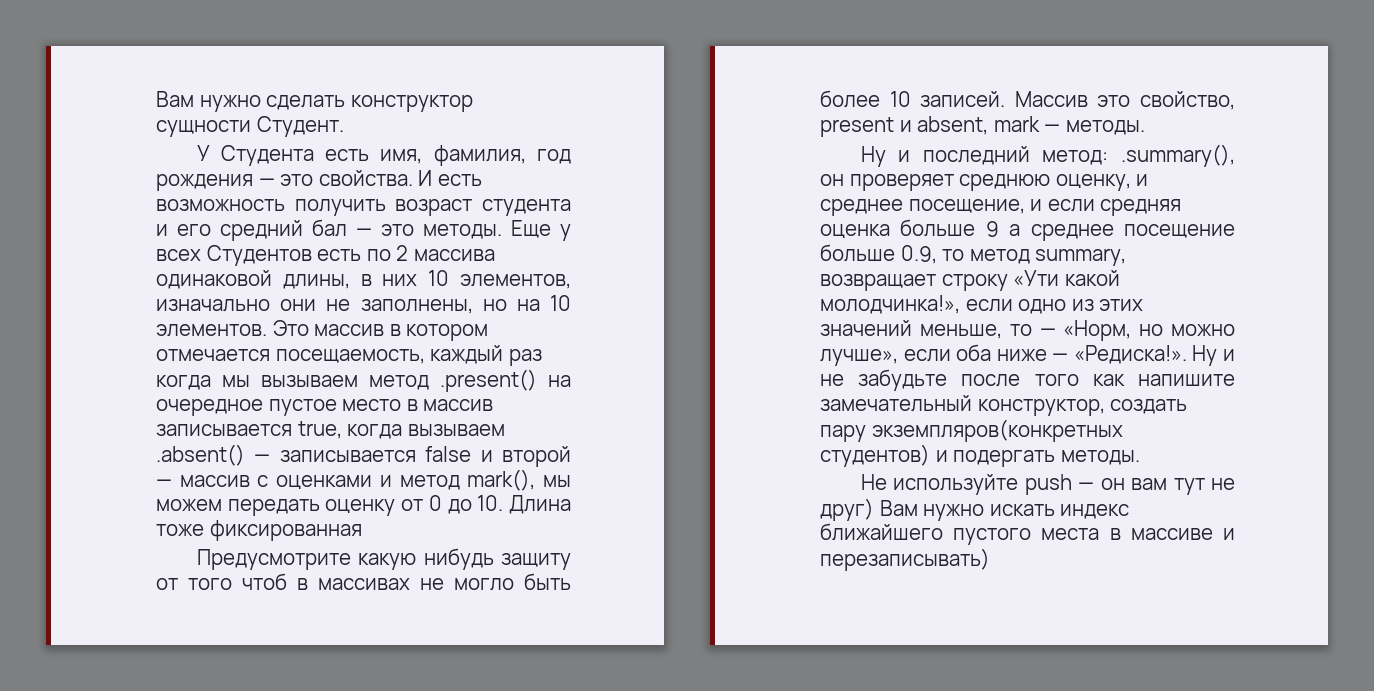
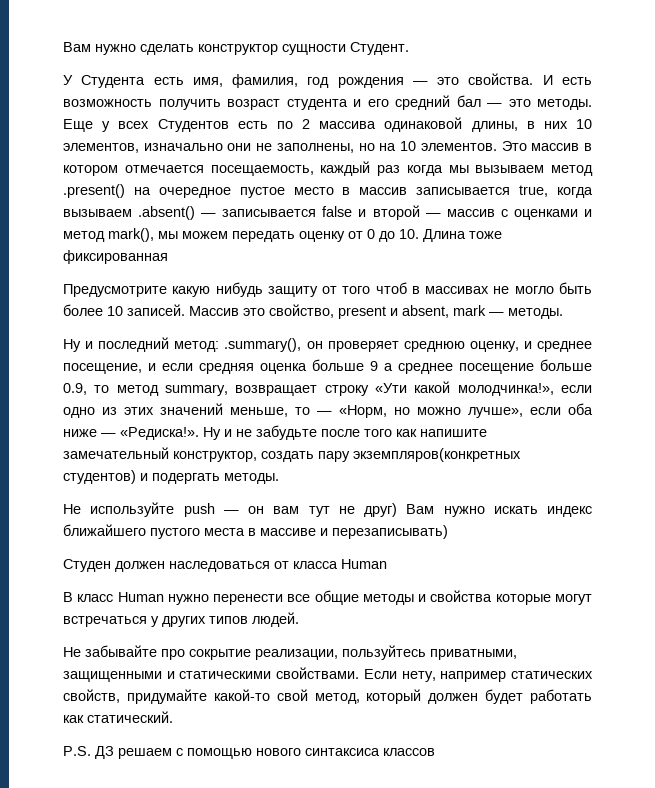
+ Студен должен наследоваться от класса Human
+ В класс Human нужно перенести все общие методы и свойства которые могут встречаться у других типов людей.
+ Не забывайте про сокрытие реализации, пользуйтесь приватными, защищенными и статическими свойствами. Если нету, например статических свойств, придумайте какой-то свой метод, который должен будет работать как статический.
+ P.S. ДЗ решаем с помощью нового синтаксиса классов

